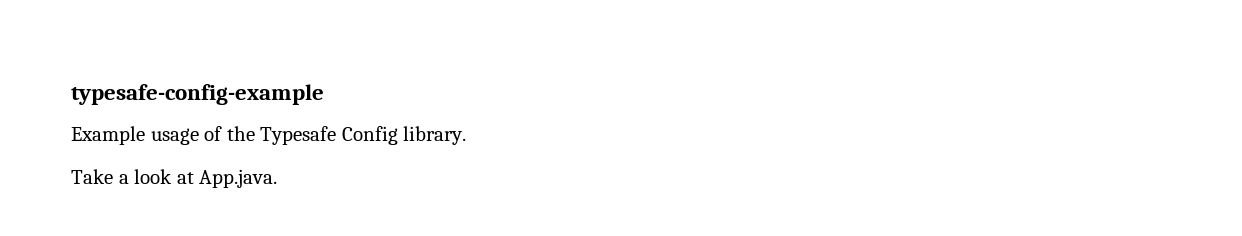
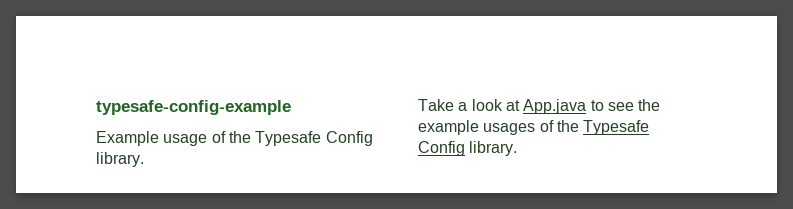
- Take a look at App.java.
+ Take a look at App.java to see the example usages of the Typesafe Config library.

